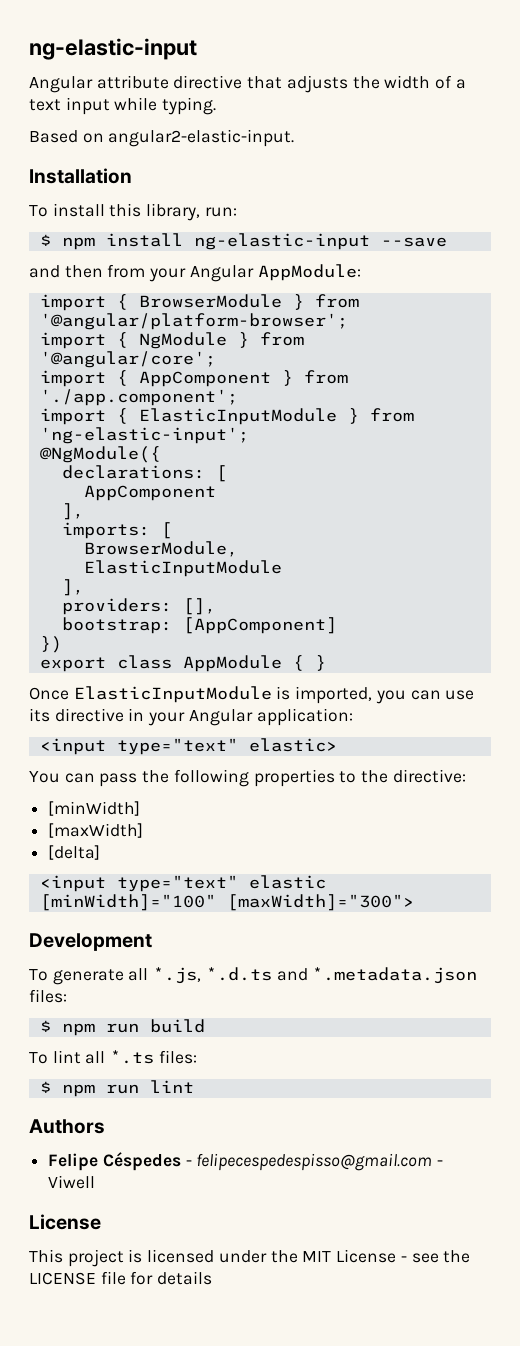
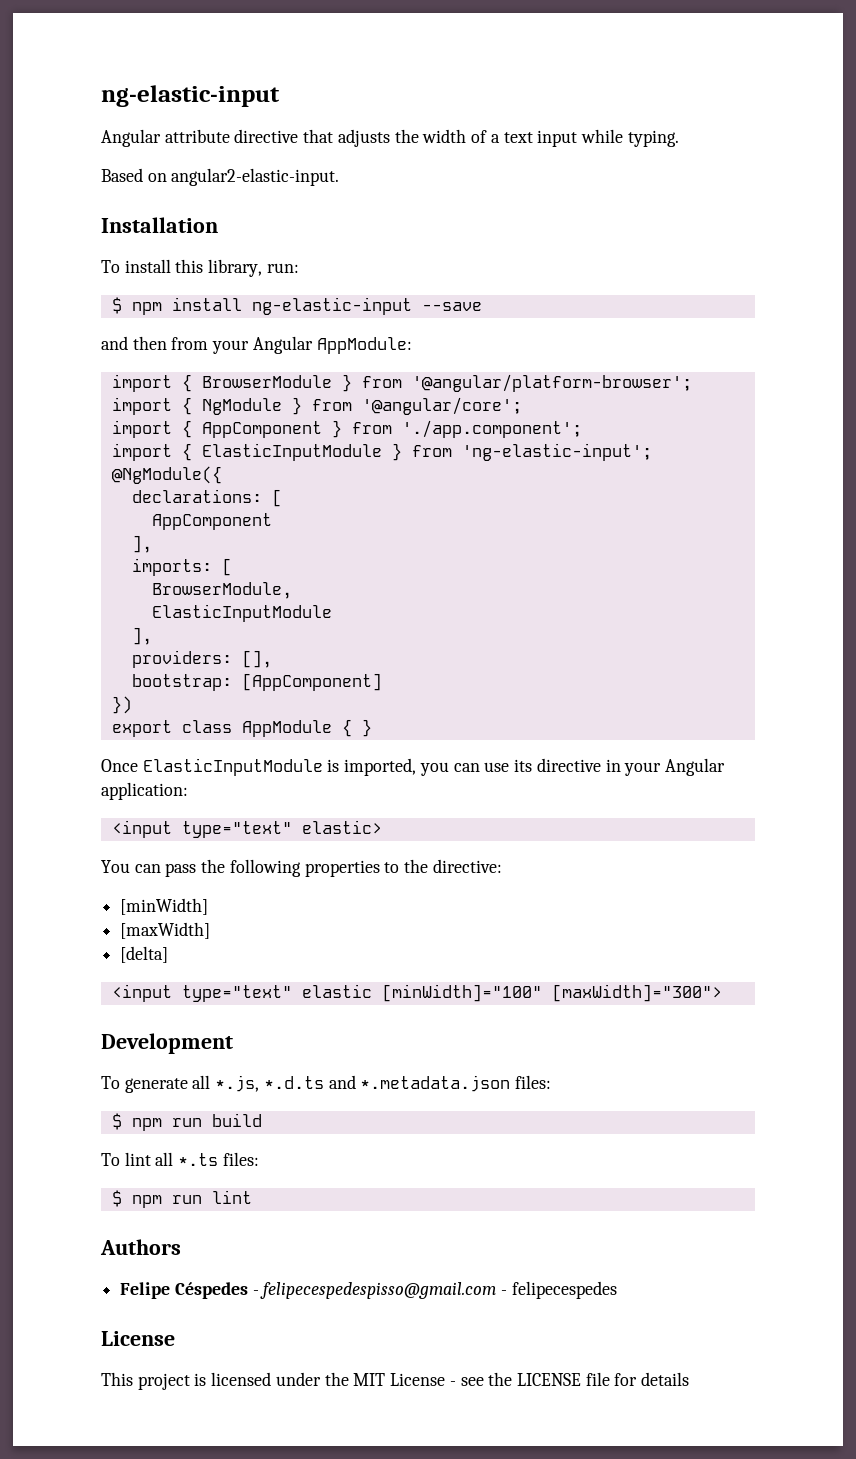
- Felipe Céspedes - felipecespedespisso@gmail.com - Viwell
+ Felipe Céspedes - felipecespedespisso@gmail.com - felipecespedes

